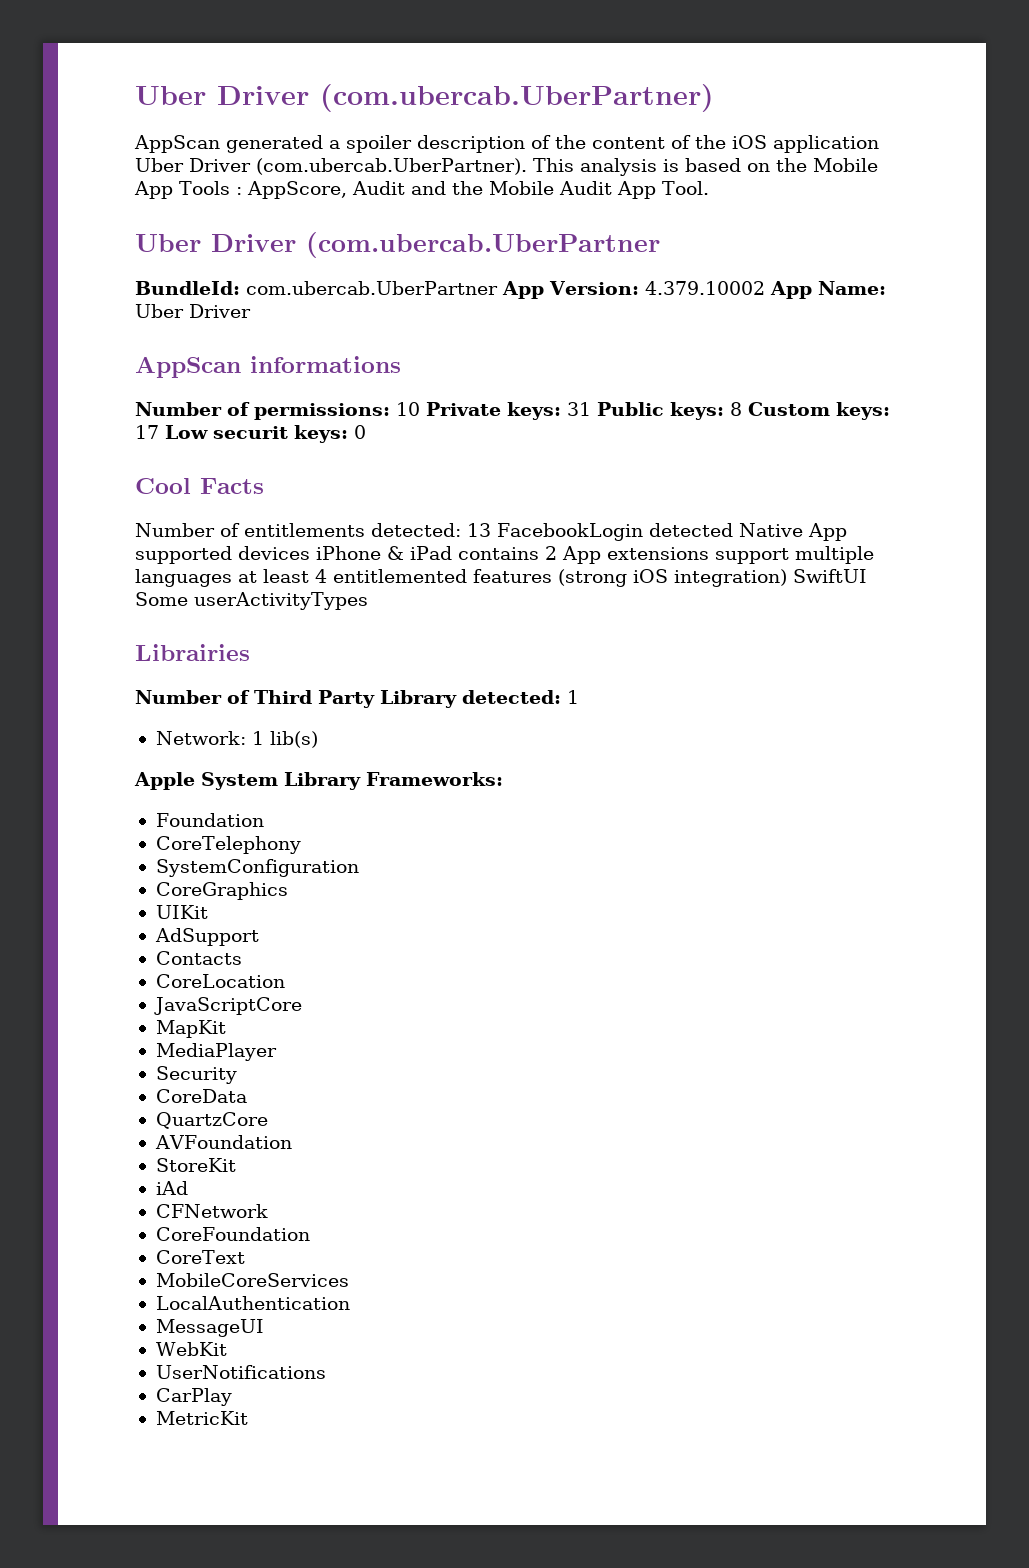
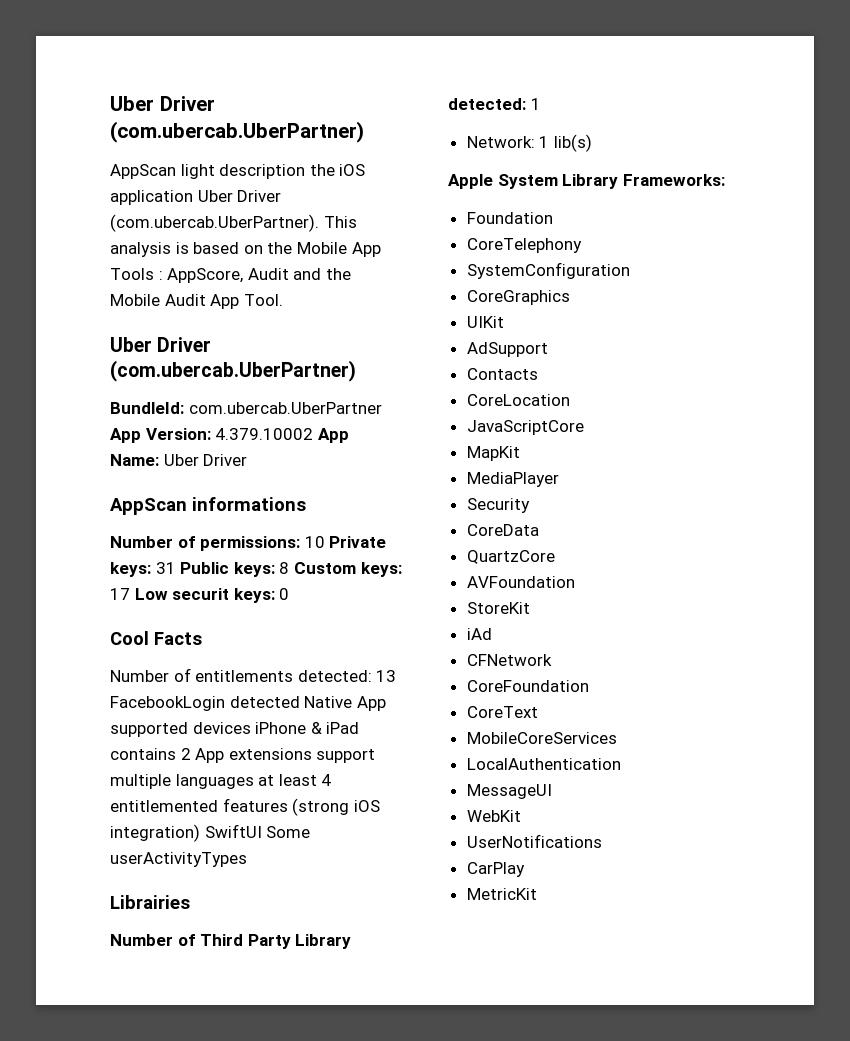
- AppScan generated a spoiler description of the content of the iOS application Uber Driver (com.ubercab.UberPartner). This analysis is based on the Mobile App Tools : AppScore, Audit and the Mobile Audit App Tool.
- Uber Driver (com.ubercab.UberPartner
+ AppScan light description the iOS application Uber Driver (com.ubercab.UberPartner). This analysis is based on the Mobile App Tools : AppScore, Audit and the Mobile Audit App Tool.
+ Uber Driver (com.ubercab.UberPartner)

